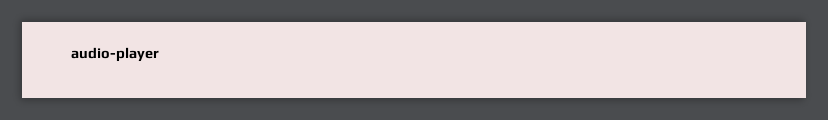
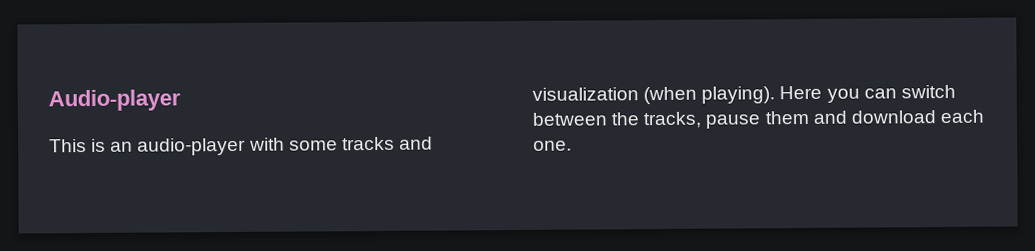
- audio-player
+ Audio-player
+ This is an audio-player with some tracks and visualization (when playing). Here you can switch between the tracks, pause them and download each one.

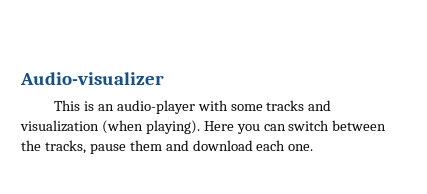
- Audio-player
+ Audio-visualizer

